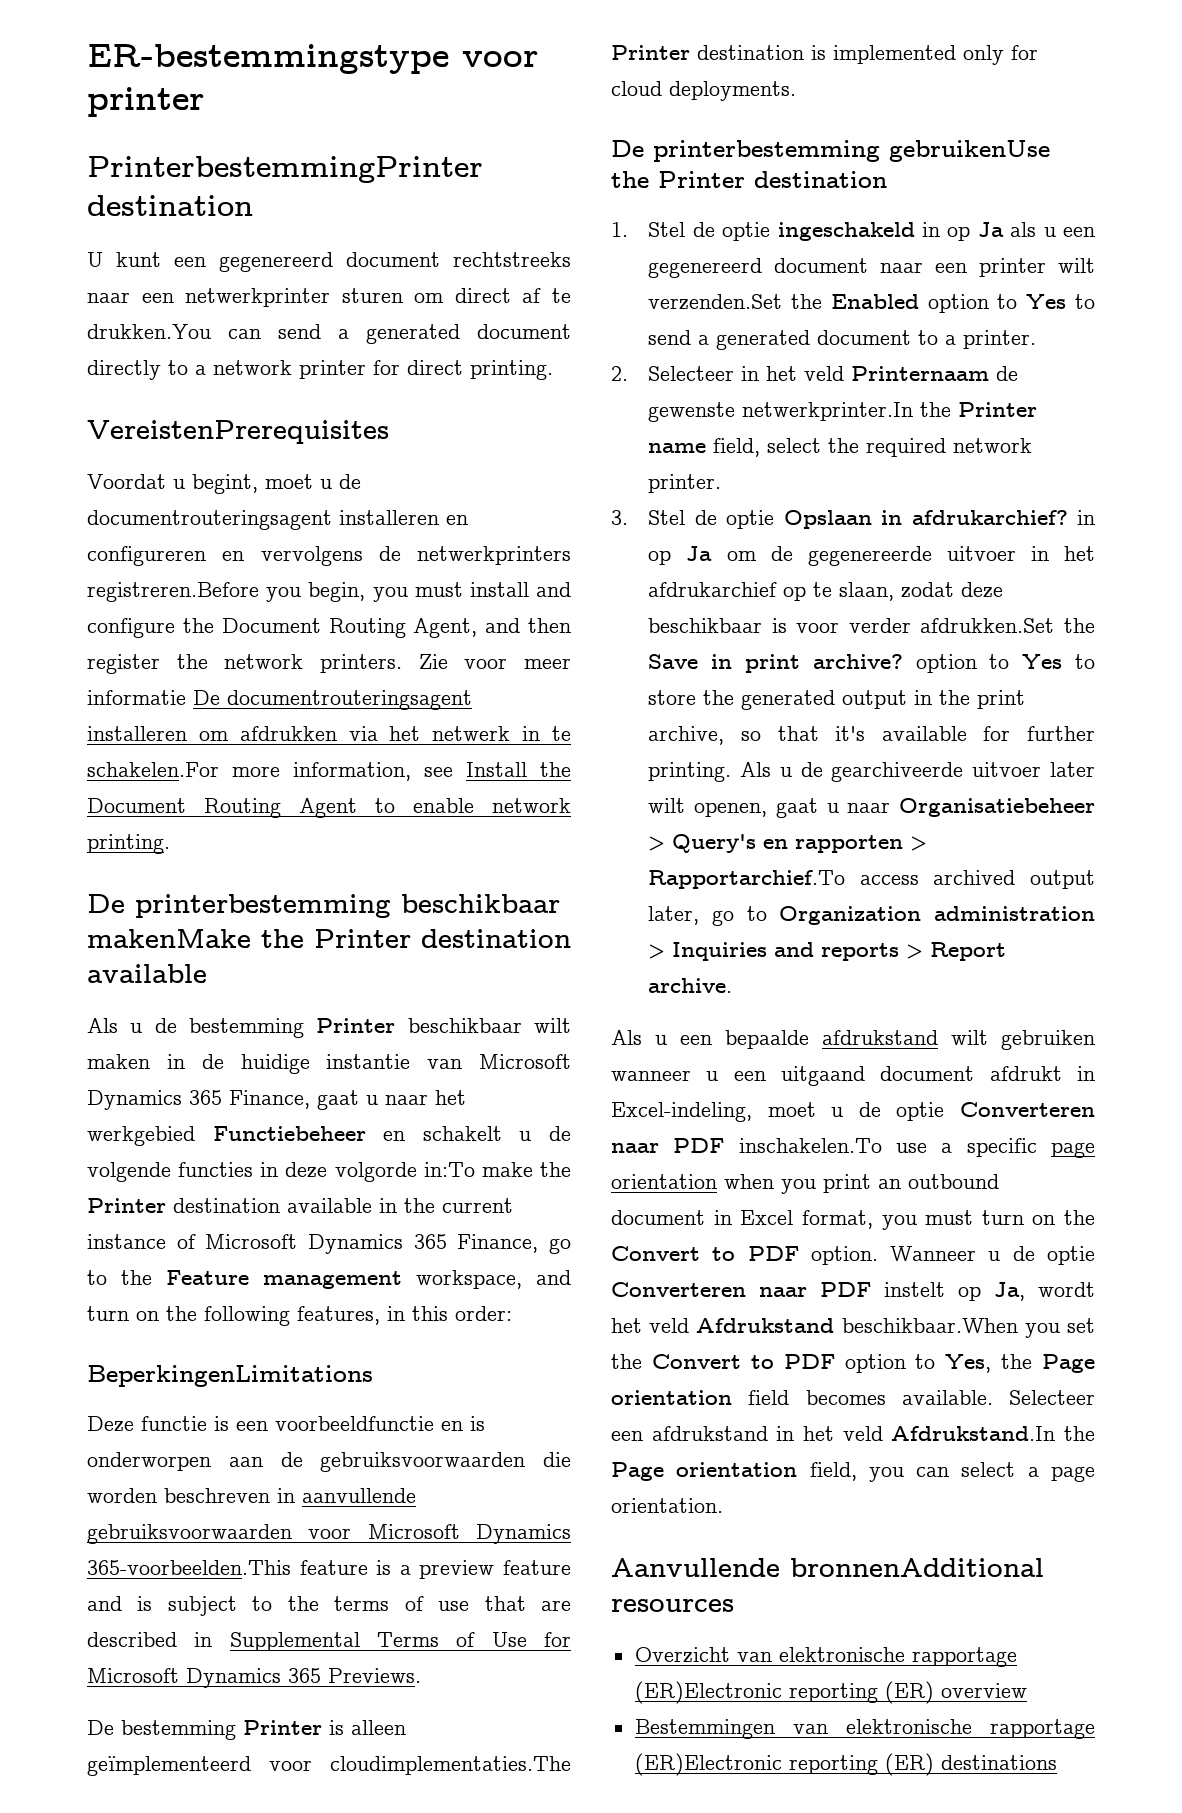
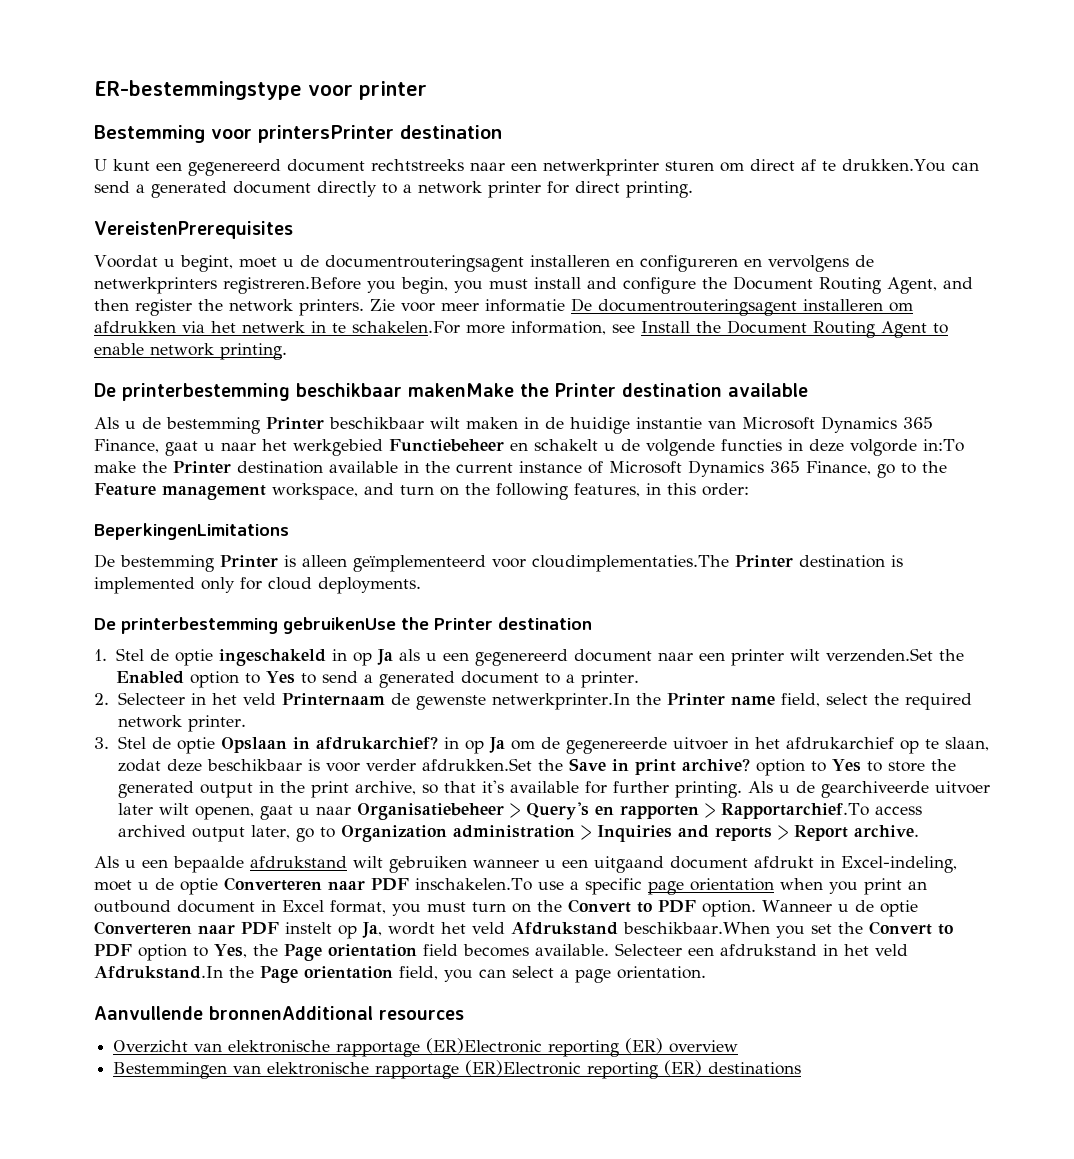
- PrinterbestemmingPrinter destination
+ Bestemming voor printersPrinter destination
- Deze functie is een voorbeeldfunctie en is onderworpen aan de gebruiksvoorwaarden die worden beschreven in aanvullende gebruiksvoorwaarden voor Microsoft Dynamics 365-voorbeelden.This feature is a preview feature and is subject to the terms of use that are described in Supplemental Terms of Use for Microsoft Dynamics 365 Previews.

